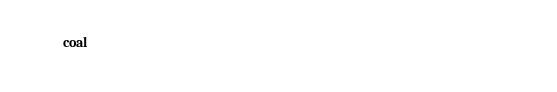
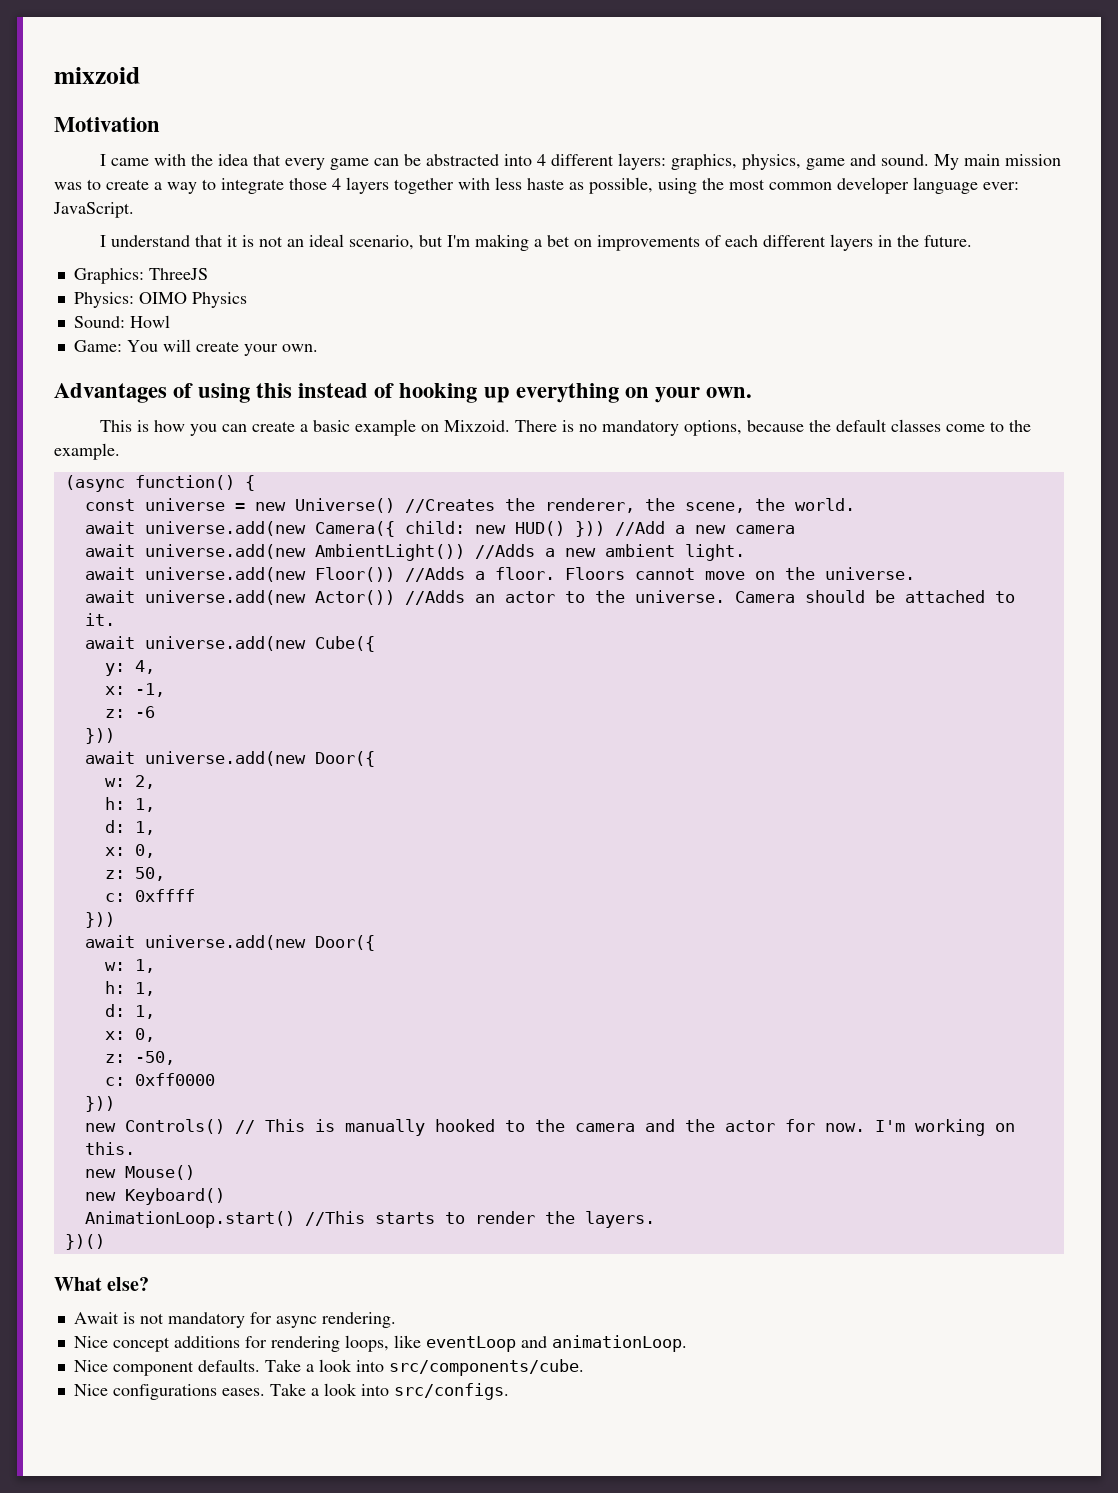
- coal
+ mixzoid
+ Motivation
+ I came with the idea that every game can be abstracted into 4 different layers: graphics, physics, game and sound. My main mission was to create a way to integrate those 4 layers together with less haste as possible, using the most common developer language ever: JavaScript.
+ I understand that it is not an ideal scenario, but I'm making a bet on improvements of each different layers in the future.
+ Graphics: ThreeJS
+ Physics: OIMO Physics
+ Sound: Howl
+ Game: You will create your own.
+ Advantages of using this instead of hooking up everything on your own.
+ This is how you can create a basic example on Mixzoid. There is no mandatory options, because the default classes come to the example.
+ (async function() {
+ const universe = new Universe() //Creates the renderer, the scene, the world.
+ await universe.add(new Camera({ child: new HUD() })) //Add a new camera
+ await universe.add(new AmbientLight()) //Adds a new ambient light.
+ await universe.add(new Floor()) //Adds a floor. Floors cannot move on the universe.
+ await universe.add(new Actor()) //Adds an actor to the universe. Camera should be attached to it.
+ await universe.add(new Cube({
+ y: 4,
+ x: -1,
+ z: -6
+ }))
+ await universe.add(new Door({
+ w: 2,
+ h: 1,
+ d: 1,
+ x: 0,
+ z: 50,
+ c: 0xffff
+ }))
+ await universe.add(new Door({
+ w: 1,
+ h: 1,
+ d: 1,
+ x: 0,
+ z: -50,
+ c: 0xff0000
+ }))
+ new Controls() // This is manually hooked to the camera and the actor for now. I'm working on this.
+ new Mouse()
+ new Keyboard()
+ AnimationLoop.start() //This starts to render the layers.
+ })()
+ What else?
+ Await is not mandatory for async rendering.
+ Nice concept additions for rendering loops, like eventLoop and animationLoop.
+ Nice component defaults. Take a look into src/components/cube.
+ Nice configurations eases. Take a look into src/configs.

